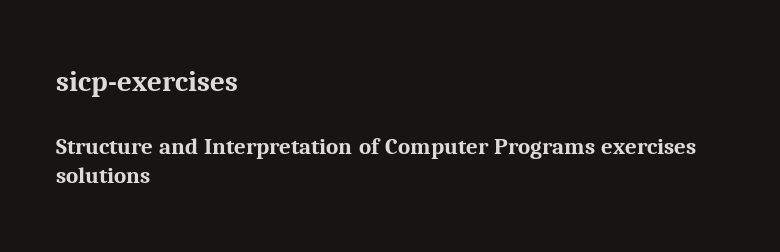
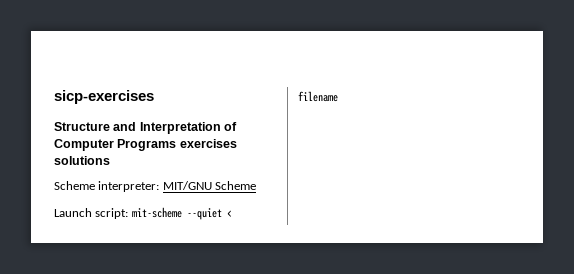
+ Scheme interpreter: MIT/GNU Scheme
+ Launch script: mit-scheme --quiet < filename

